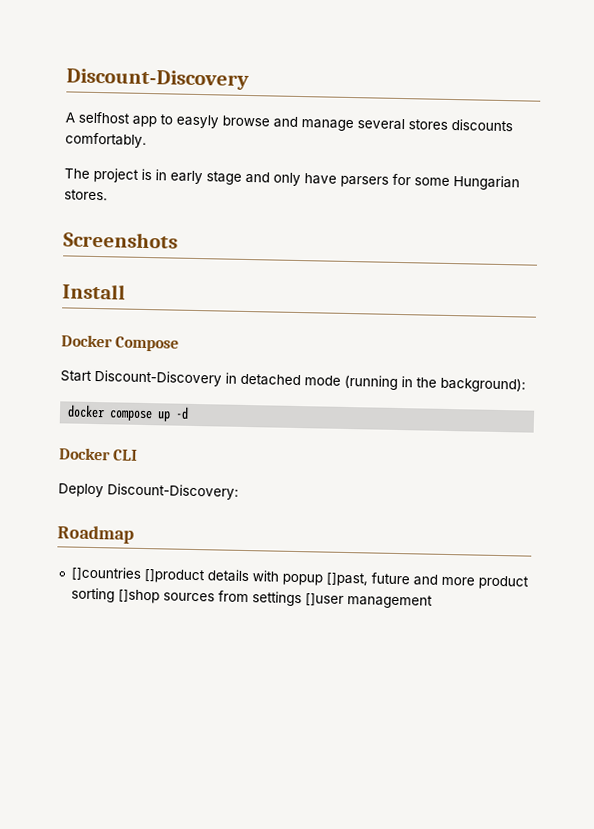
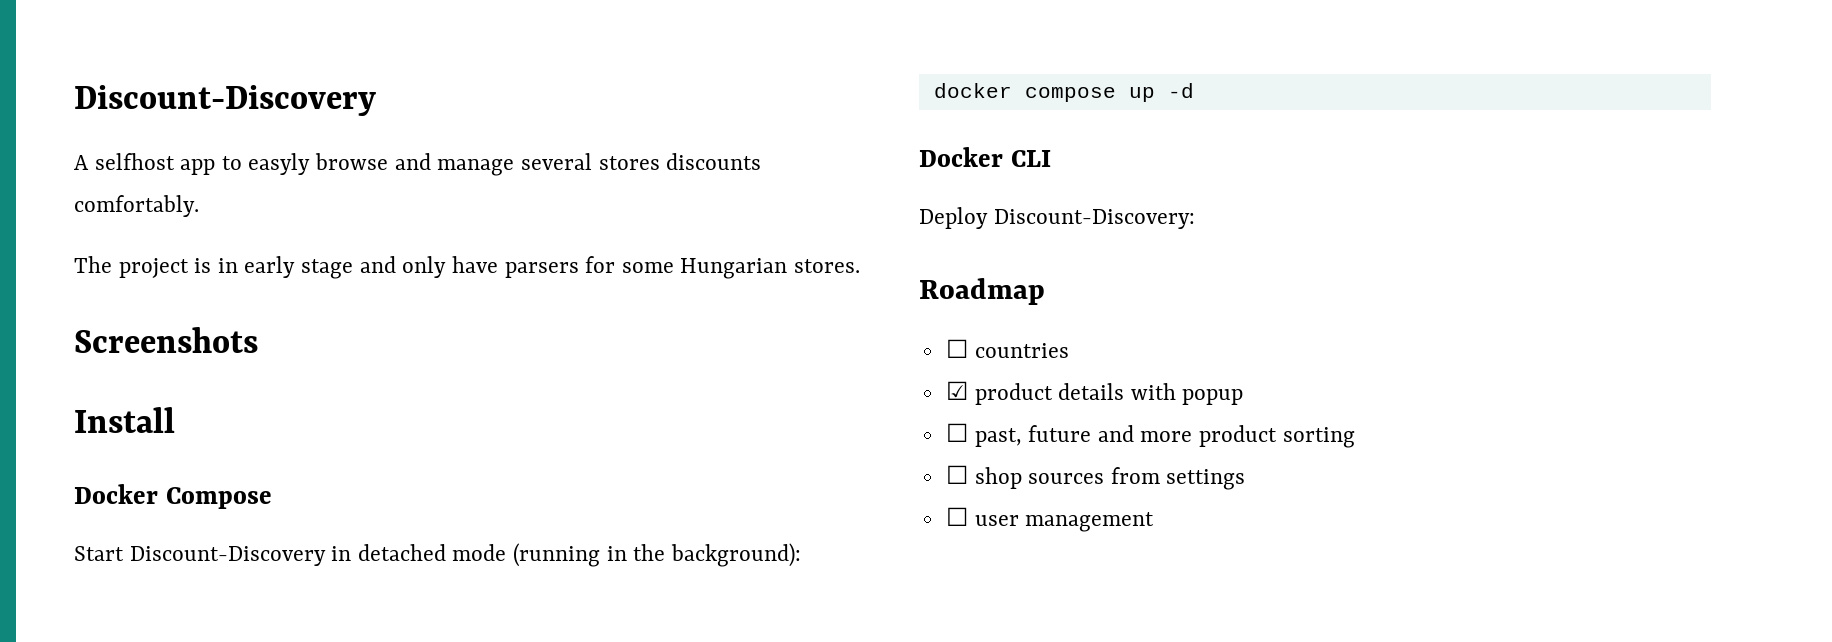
- []countries []product details with popup []past, future and more product sorting []shop sources from settings []user management
+ ☐ countries
+ ☑ product details with popup
+ ☐ past, future and more product sorting
+ ☐ shop sources from settings
+ ☐ user management

